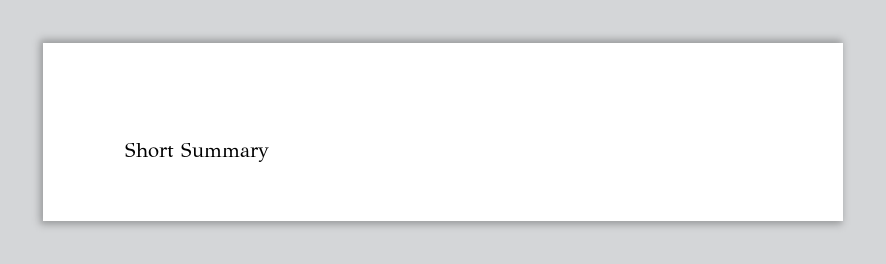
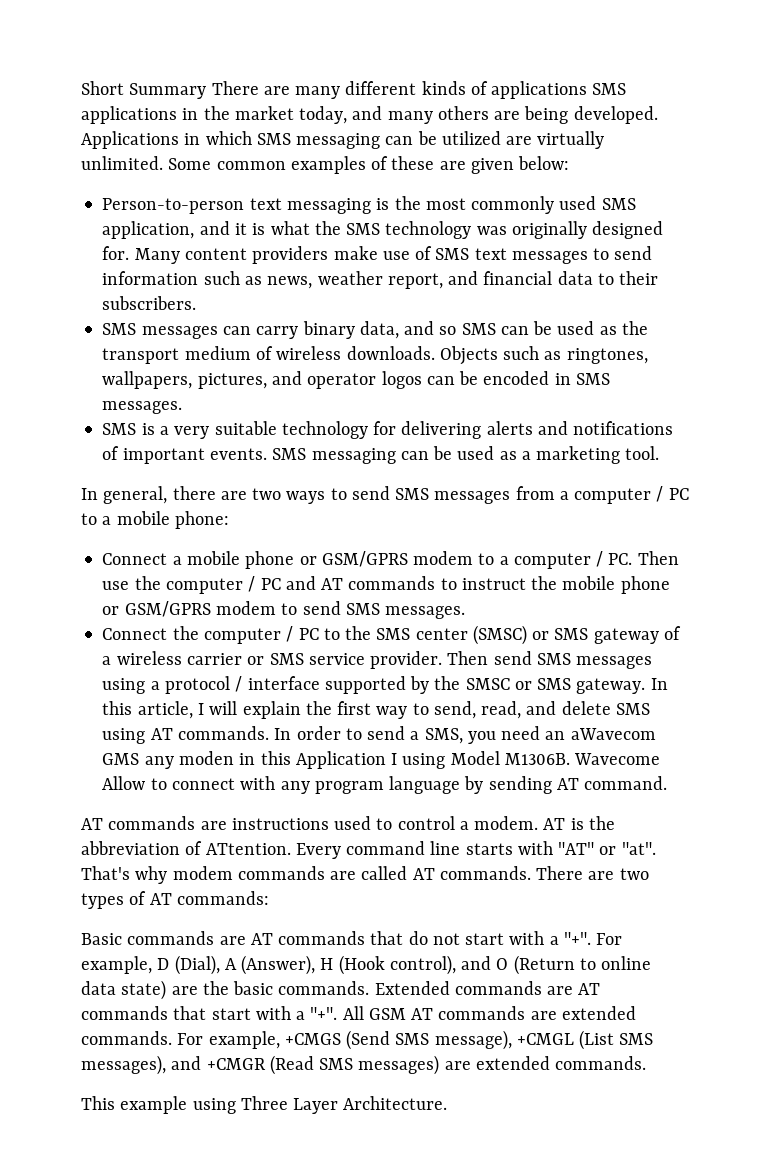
- Short Summary
+ Short Summary There are many different kinds of applications SMS applications in the market today, and many others are being developed. Applications in which SMS messaging can be utilized are virtually unlimited. Some common examples of these are given below:
+ Person-to-person text messaging is the most commonly used SMS application, and it is what the SMS technology was originally designed for. Many content providers make use of SMS text messages to send information such as news, weather report, and financial data to their subscribers.
+ SMS messages can carry binary data, and so SMS can be used as the transport medium of wireless downloads. Objects such as ringtones, wallpapers, pictures, and operator logos can be encoded in SMS messages.
+ SMS is a very suitable technology for delivering alerts and notifications of important events. SMS messaging can be used as a marketing tool.
+ In general, there are two ways to send SMS messages from a computer / PC to a mobile phone:
+ Connect a mobile phone or GSM/GPRS modem to a computer / PC. Then use the computer / PC and AT commands to instruct the mobile phone or GSM/GPRS modem to send SMS messages.
+ Connect the computer / PC to the SMS center (SMSC) or SMS gateway of a wireless carrier or SMS service provider. Then send SMS messages using a protocol / interface supported by the SMSC or SMS gateway. In this article, I will explain the first way to send, read, and delete SMS using AT commands. In order to send a SMS, you need an aWavecom GMS any moden in this Application I using Model M1306B. Wavecome Allow to connect with any program language by sending AT command.
+ AT commands are instructions used to control a modem. AT is the abbreviation of ATtention. Every command line starts with "AT" or "at". That's why modem commands are called AT commands. There are two types of AT commands:
+ Basic commands are AT commands that do not start with a "+". For example, D (Dial), A (Answer), H (Hook control), and O (Return to online data state) are the basic commands. Extended commands are AT commands that start with a "+". All GSM AT commands are extended commands. For example, +CMGS (Send SMS message), +CMGL (List SMS messages), and +CMGR (Read SMS messages) are extended commands.
+ This example using Three Layer Architecture.

